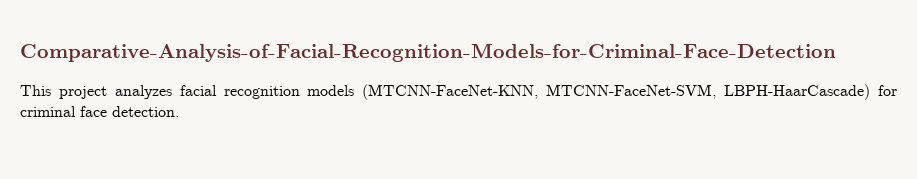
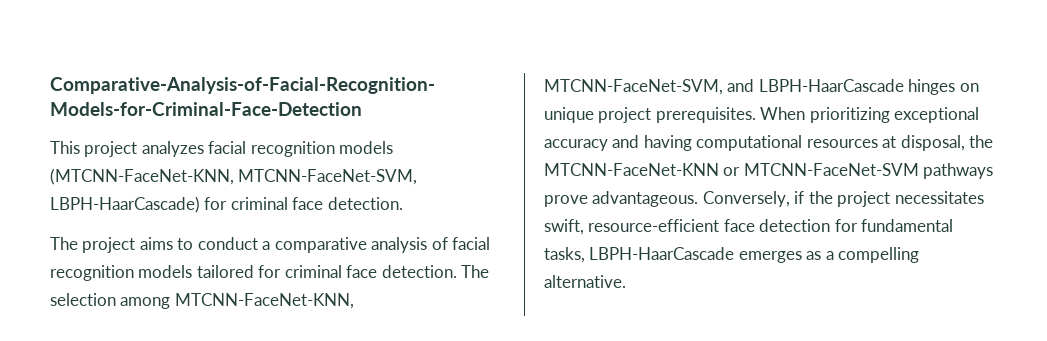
+ The project aims to conduct a comparative analysis of facial recognition models tailored for criminal face detection. The selection among MTCNN-FaceNet-KNN, MTCNN-FaceNet-SVM, and LBPH-HaarCascade hinges on unique project prerequisites. When prioritizing exceptional accuracy and having computational resources at disposal, the MTCNN-FaceNet-KNN or MTCNN-FaceNet-SVM pathways prove advantageous. Conversely, if the project necessitates swift, resource-efficient face detection for fundamental tasks, LBPH-HaarCascade emerges as a compelling alternative.

